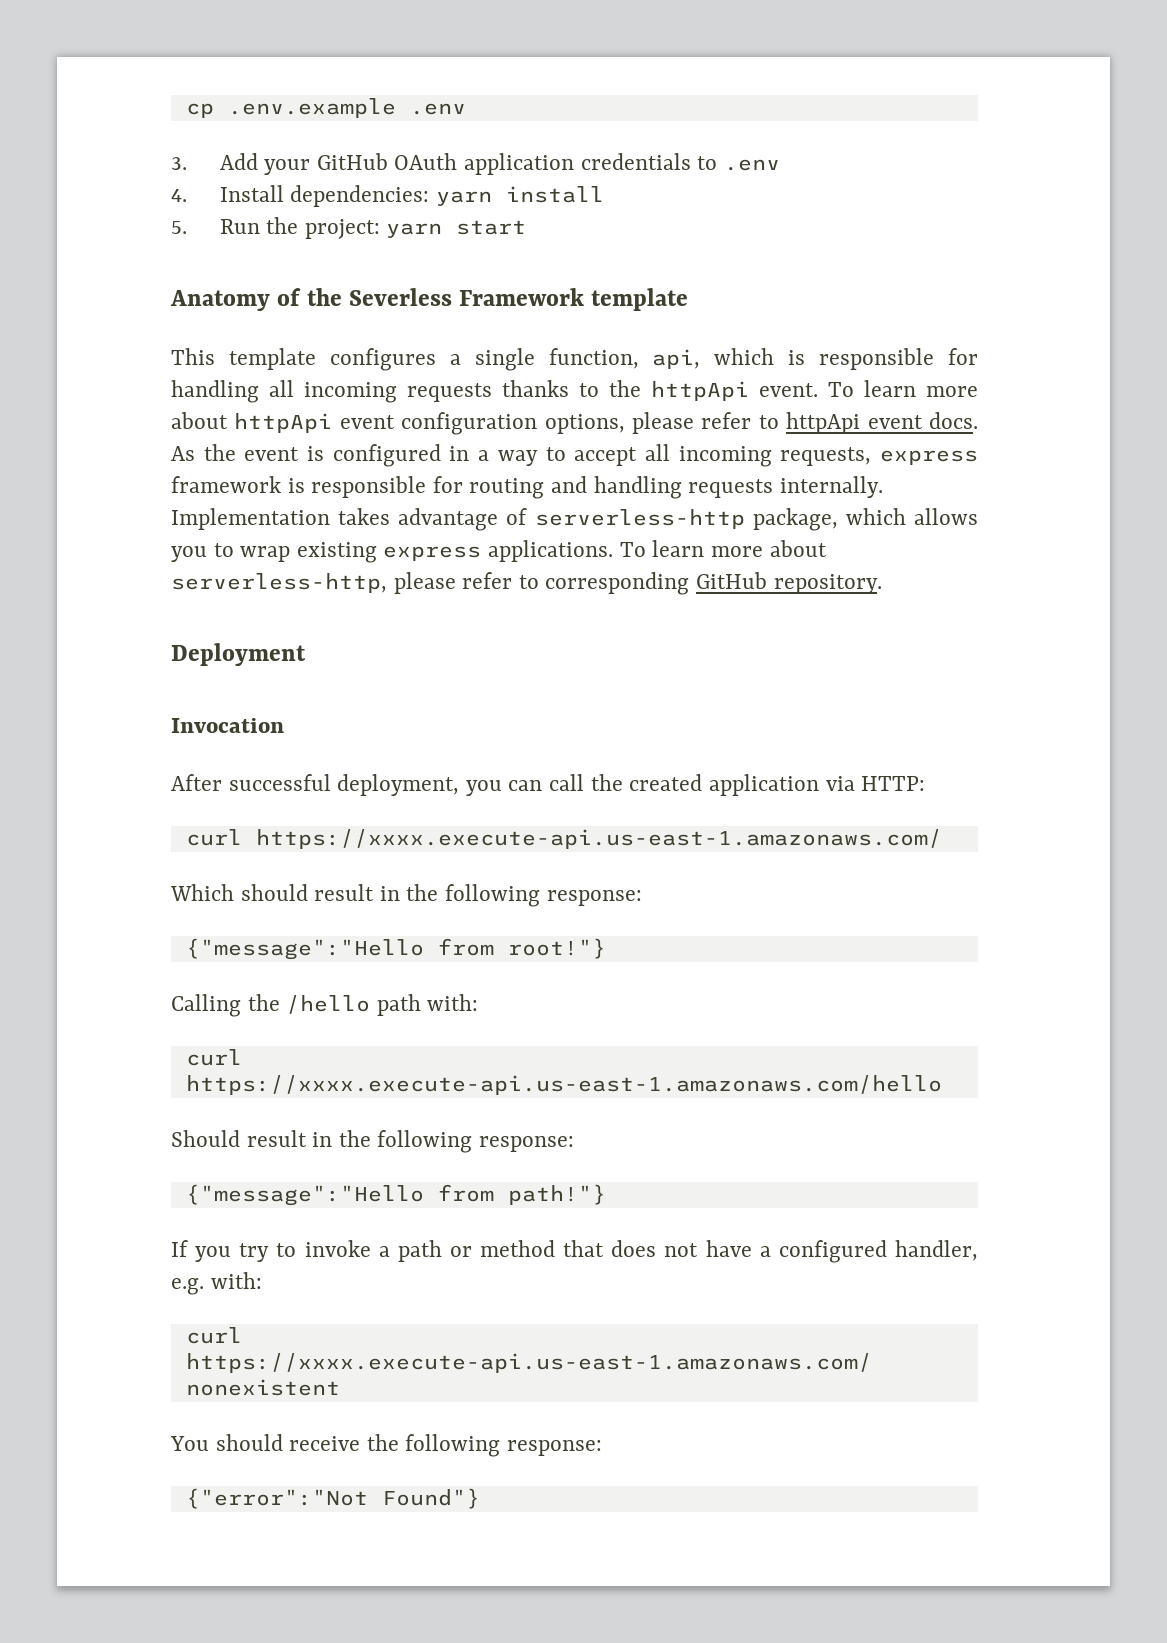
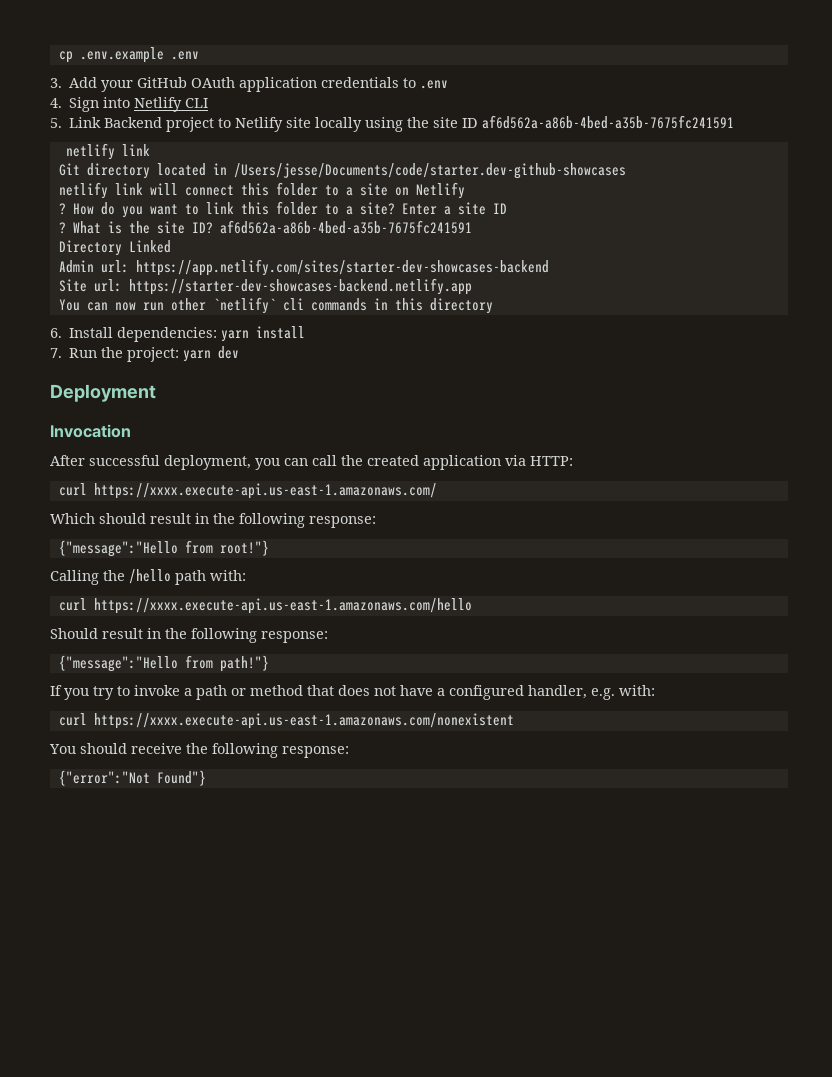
- 4. Install dependencies: yarn install
+ 4. Sign into Netlify CLI
+ 5. Link Backend project to Netlify site locally using the site ID af6d562a-a86b-4bed-a35b-7675fc241591
+ netlify link
+ Git directory located in /Users/jesse/Documents/code/starter.dev-github-showcases
+ netlify link will connect this folder to a site on Netlify
+ ? How do you want to link this folder to a site? Enter a site ID
+ ? What is the site ID? af6d562a-a86b-4bed-a35b-7675fc241591
+ Directory Linked
+ Admin url: https://app.netlify.com/sites/starter-dev-showcases-backend
+ Site url: https://starter-dev-showcases-backend.netlify.app
+ You can now run other `netlify` cli commands in this directory
+ 6. Install dependencies: yarn install
- 5. Run the project: yarn start
- Anatomy of the Severless Framework template
- This template configures a single function, api, which is responsible for handling all incoming requests thanks to the httpApi event. To learn more about httpApi event configuration options, please refer to httpApi event docs. As the event is configured in a way to accept all incoming requests, express framework is responsible for routing and handling requests internally. Implementation takes advantage of serverless-http package, which allows you to wrap existing express applications. To learn more about serverless-http, please refer to corresponding GitHub repository.
+ 7. Run the project: yarn dev

